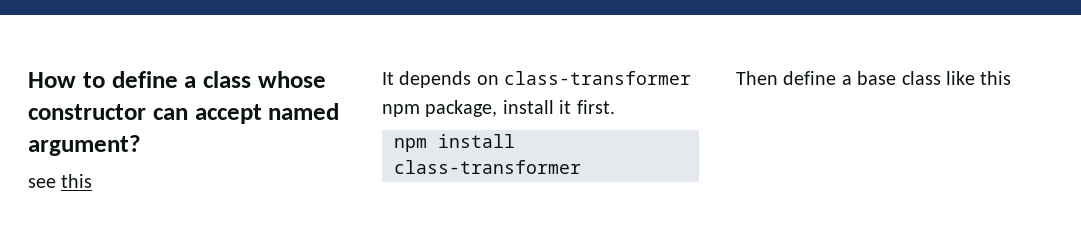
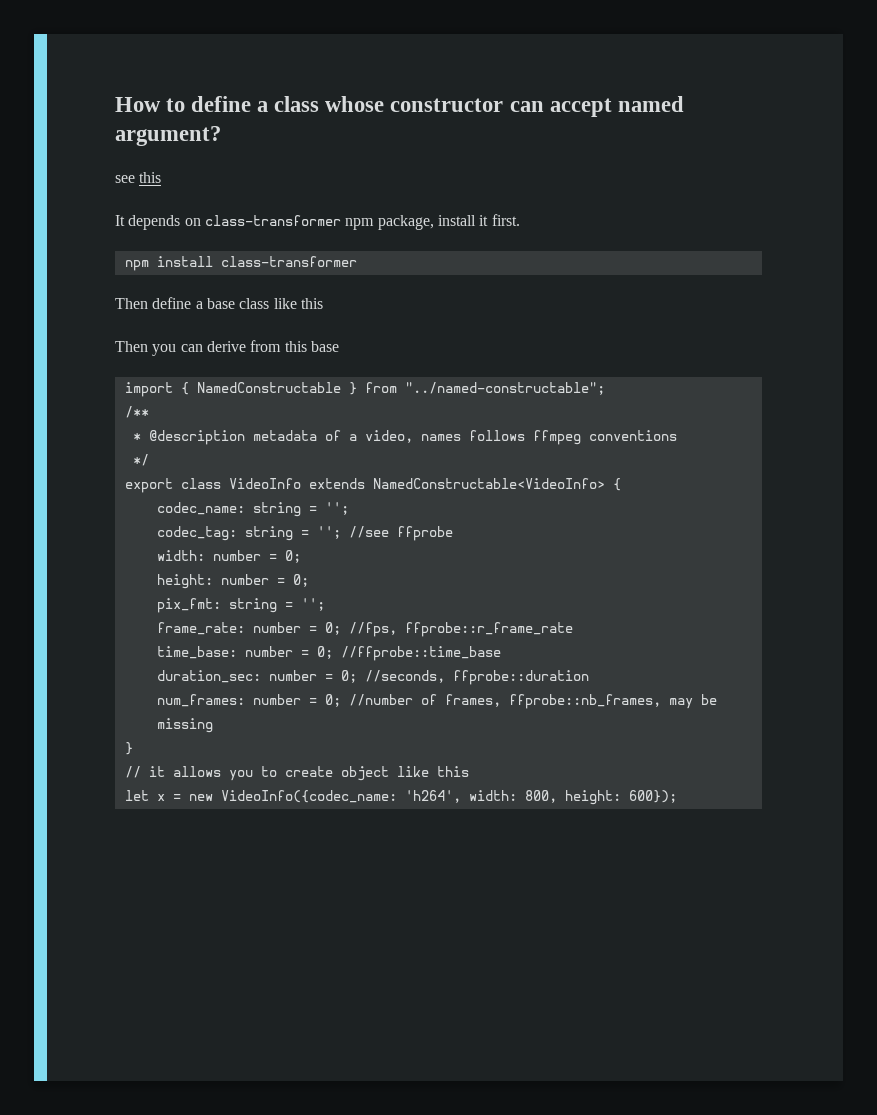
+ Then you can derive from this base
+ import { NamedConstructable } from "../named-constructable";
+ /**
+ * @description metadata of a video, names follows ffmpeg conventions
+ */
+ export class VideoInfo extends NamedConstructable<VideoInfo> {
+ codec_name: string = '';
+ codec_tag: string = ''; //see ffprobe
+ width: number = 0;
+ height: number = 0;
+ pix_fmt: string = '';
+ frame_rate: number = 0; //fps, ffprobe::r_frame_rate
+ time_base: number = 0; //ffprobe::time_base
+ duration_sec: number = 0; //seconds, ffprobe::duration
+ num_frames: number = 0; //number of frames, ffprobe::nb_frames, may be missing
+ }
+ // it allows you to create object like this
+ let x = new VideoInfo({codec_name: 'h264', width: 800, height: 600});

